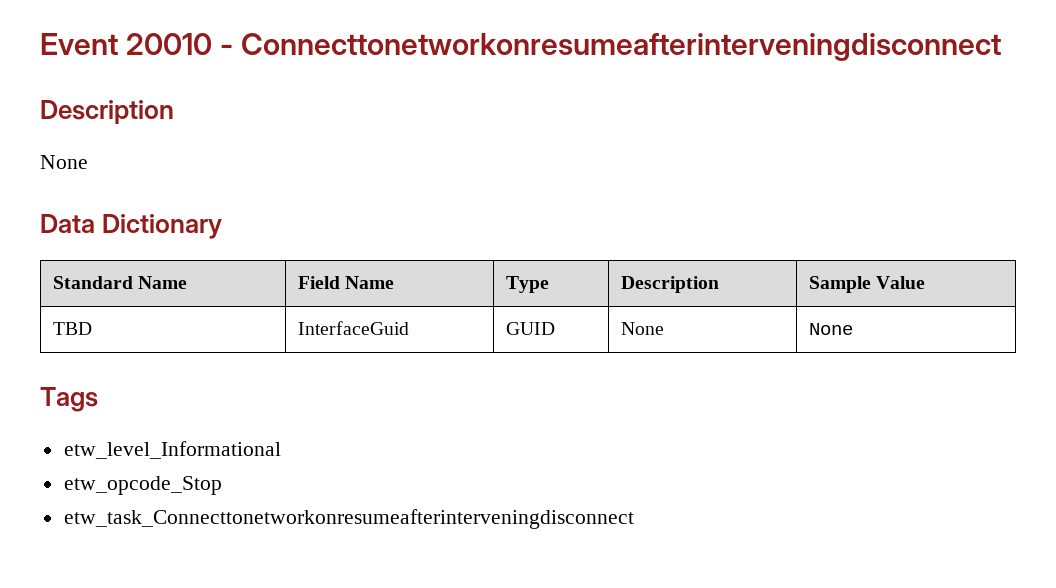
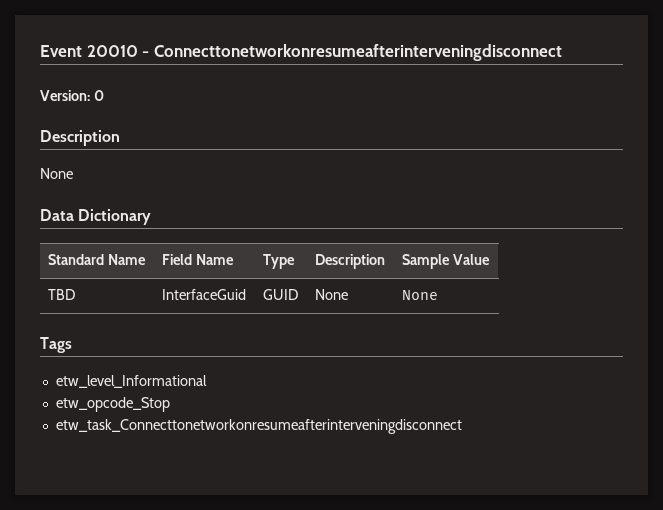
+ Version: 0

